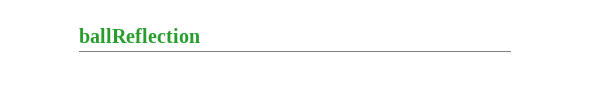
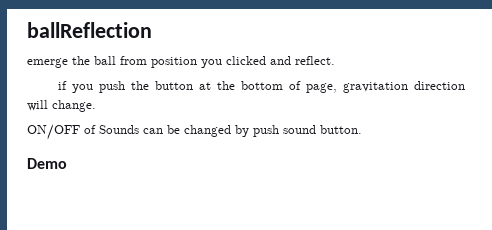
+ emerge the ball from position you clicked and reflect.
+ if you push the button at the bottom of page, gravitation direction will change.
+ ON/OFF of Sounds can be changed by push sound button.
+ Demo

